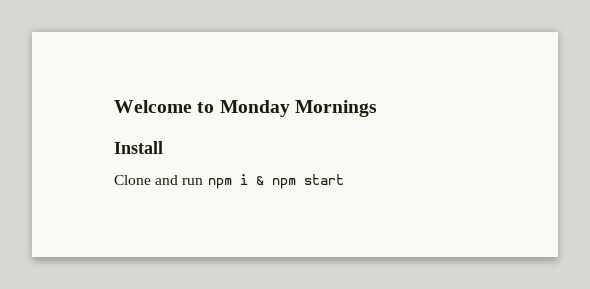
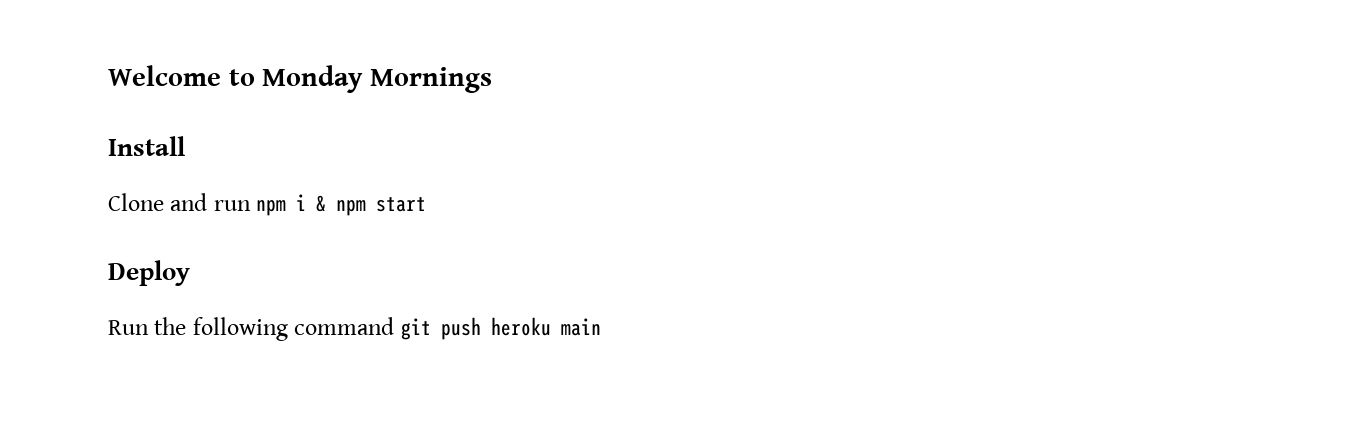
+ Deploy
+ Run the following command git push heroku main

